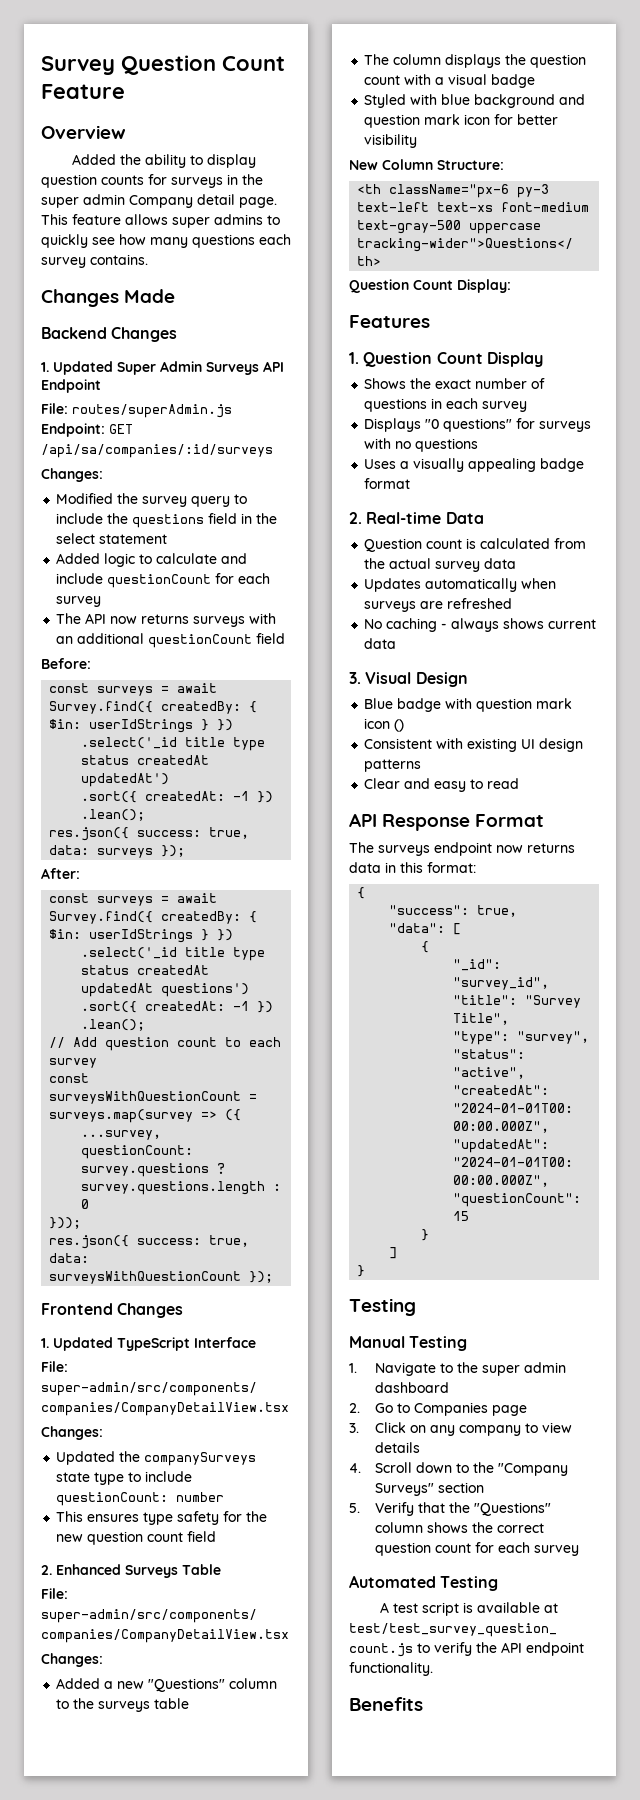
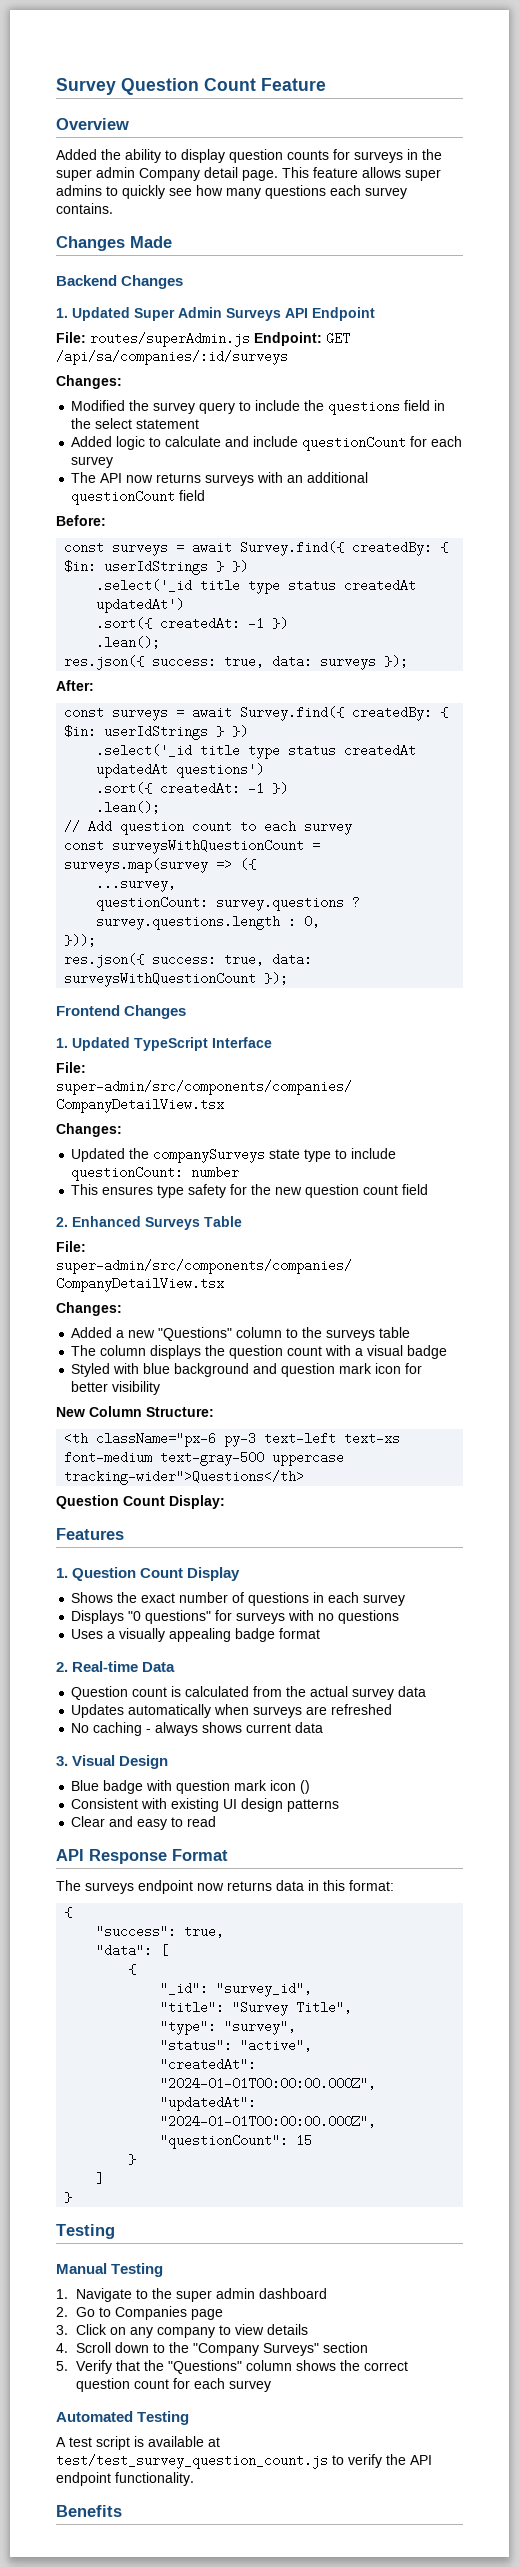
- questionCount: survey.questions ? survey.questions.length : 0
+ questionCount: survey.questions ? survey.questions.length : 0,

